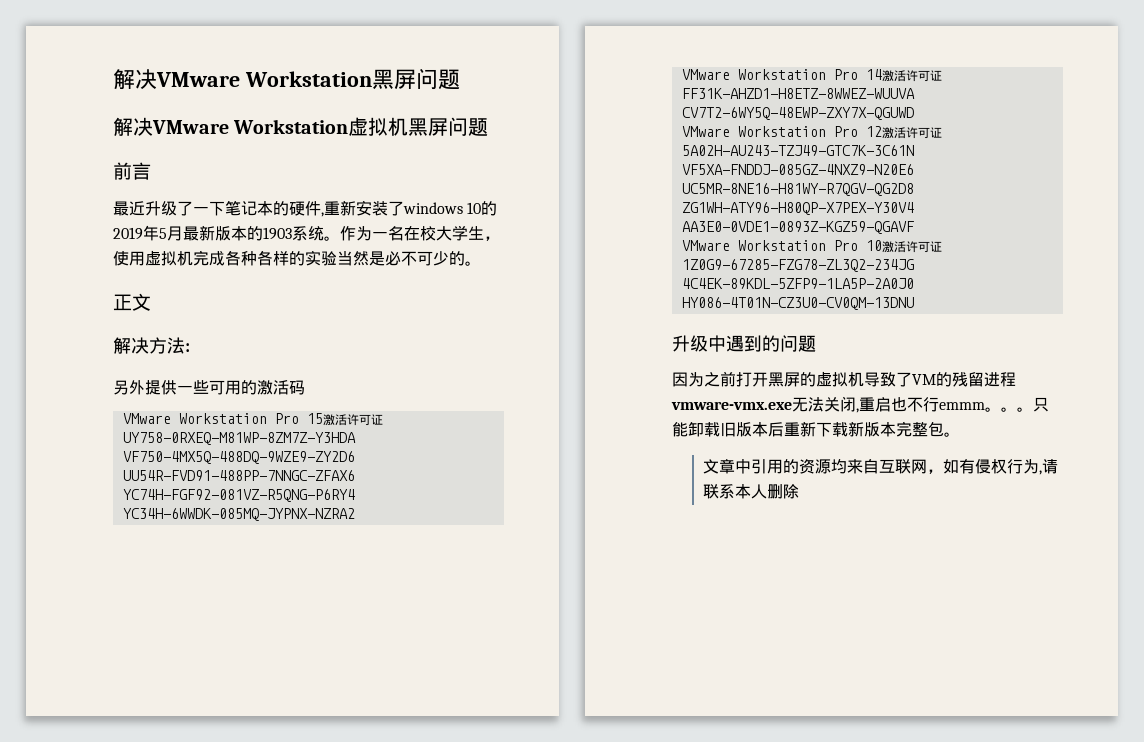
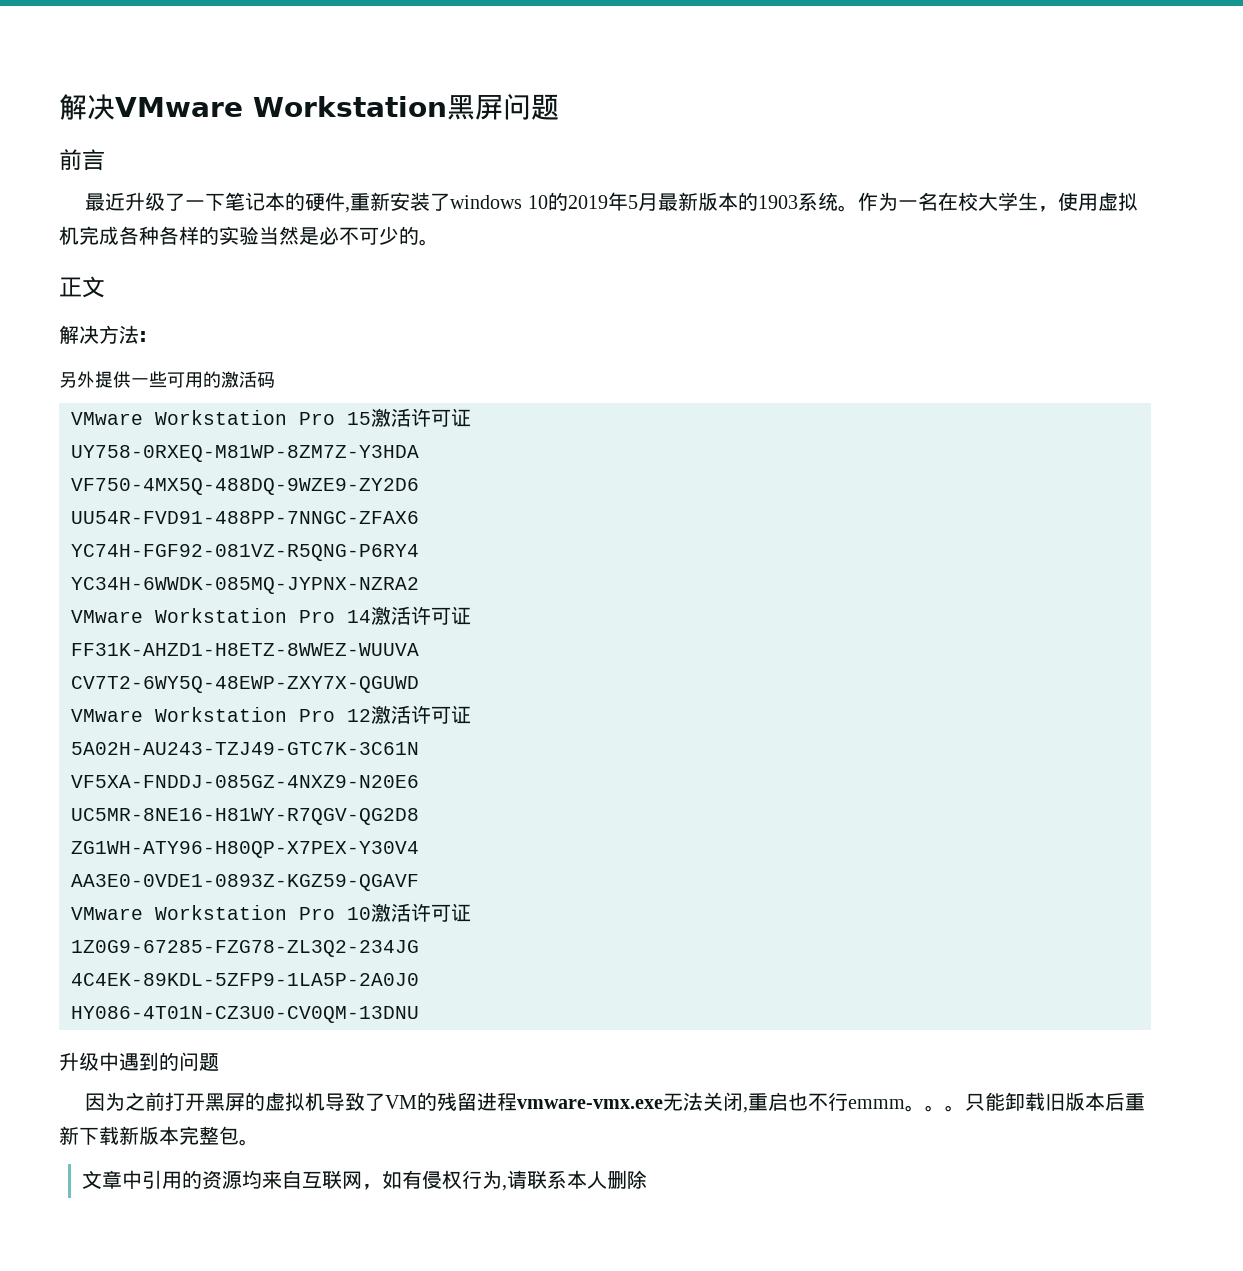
- 解决VMware Workstation虚拟机黑屏问题

